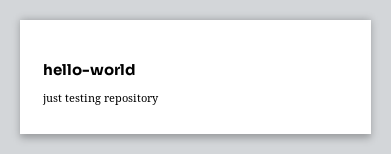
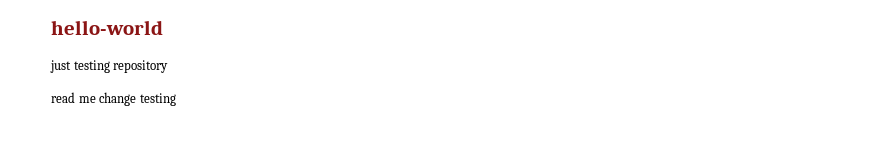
+ read me change testing

